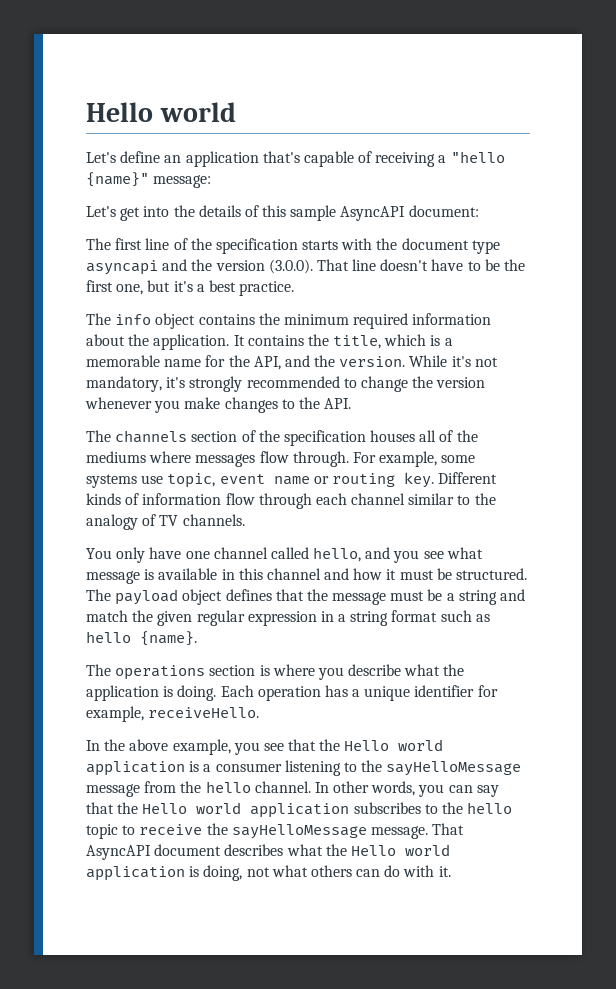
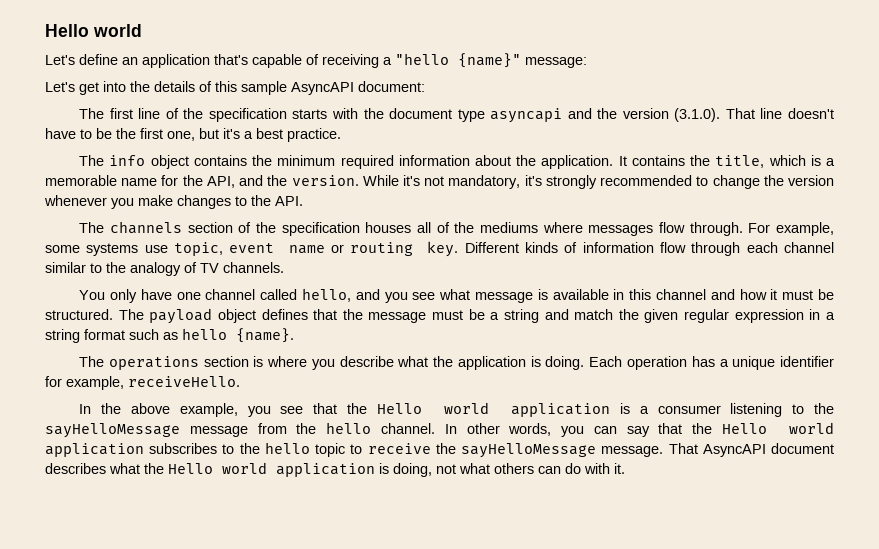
- The first line of the specification starts with the document type asyncapi and the version (3.0.0). That line doesn't have to be the first one, but it's a best practice.
+ The first line of the specification starts with the document type asyncapi and the version (3.1.0). That line doesn't have to be the first one, but it's a best practice.

